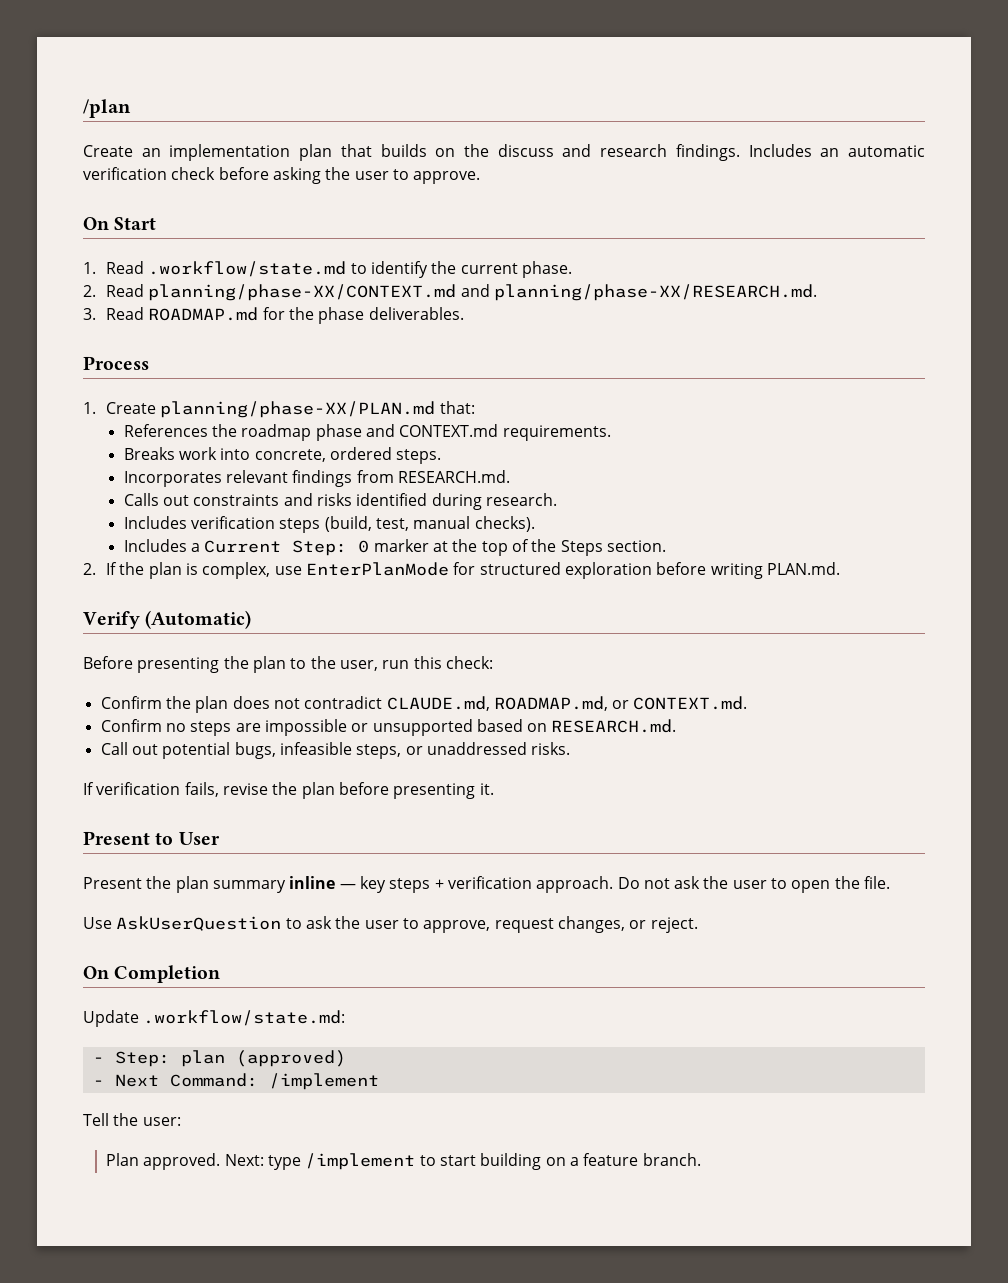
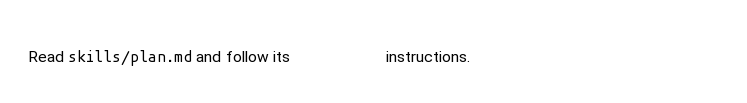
- /plan
- Create an implementation plan that builds on the discuss and research findings. Includes an automatic verification check before asking the user to approve.
- On Start
- 1. Read .workflow/state.md to identify the current phase.
- 2. Read planning/phase-XX/CONTEXT.md and planning/phase-XX/RESEARCH.md.
- 3. Read ROADMAP.md for the phase deliverables.
- Process
- 1. Create planning/phase-XX/PLAN.md that:
- References the roadmap phase and CONTEXT.md requirements.
- Breaks work into concrete, ordered steps.
- Incorporates relevant findings from RESEARCH.md.
- Calls out constraints and risks identified during research.
- Includes verification steps (build, test, manual checks).
- Includes a Current Step: 0 marker at the top of the Steps section.
- 2. If the plan is complex, use EnterPlanMode for structured exploration before writing PLAN.md.
- Verify (Automatic)
- Before presenting the plan to the user, run this check:
- Confirm the plan does not contradict CLAUDE.md, ROADMAP.md, or CONTEXT.md.
- Confirm no steps are impossible or unsupported based on RESEARCH.md.
- Call out potential bugs, infeasible steps, or unaddressed risks.
- If verification fails, revise the plan before presenting it.
- Present to User
- Present the plan summary inline — key steps + verification approach. Do not ask the user to open the file.
- Use AskUserQuestion to ask the user to approve, request changes, or reject.
- On Completion
- Update .workflow/state.md:
- - Step: plan (approved)
- - Next Command: /implement
- Tell the user:
- Plan approved. Next: type /implement to start building on a feature branch.
+ Read skills/plan.md and follow its instructions.

